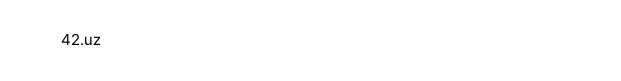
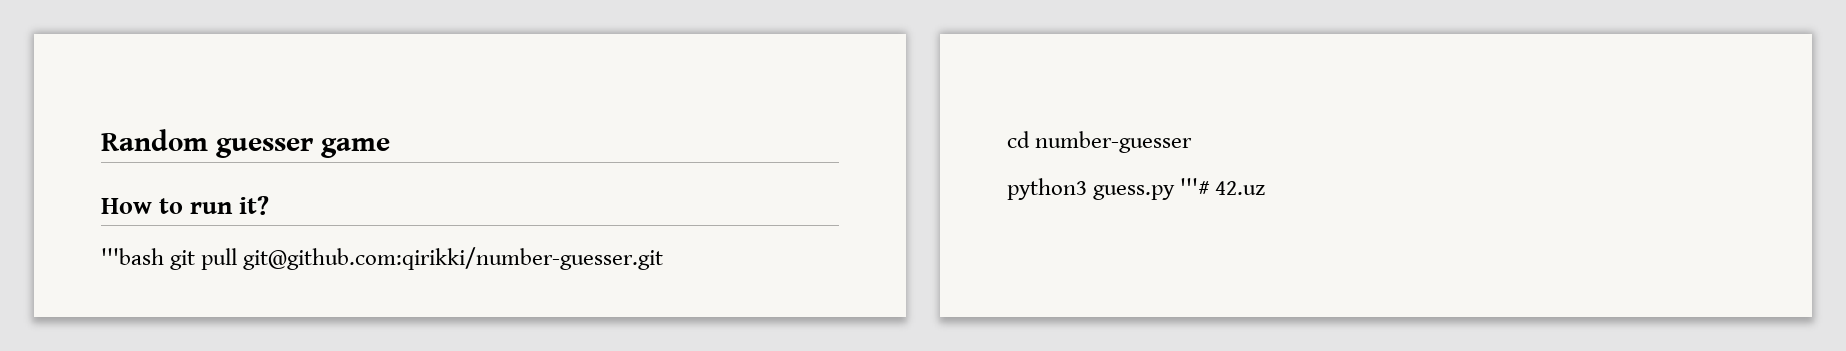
- 42.uz
+ Random guesser game
+ How to run it?
+ '''bash git pull git@github.com:qirikki/number-guesser.git
+ cd number-guesser
+ python3 guess.py '''# 42.uz

